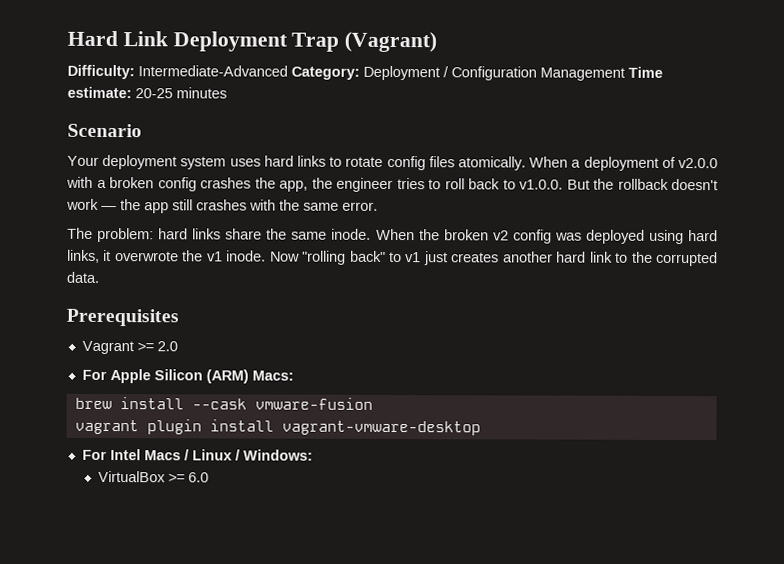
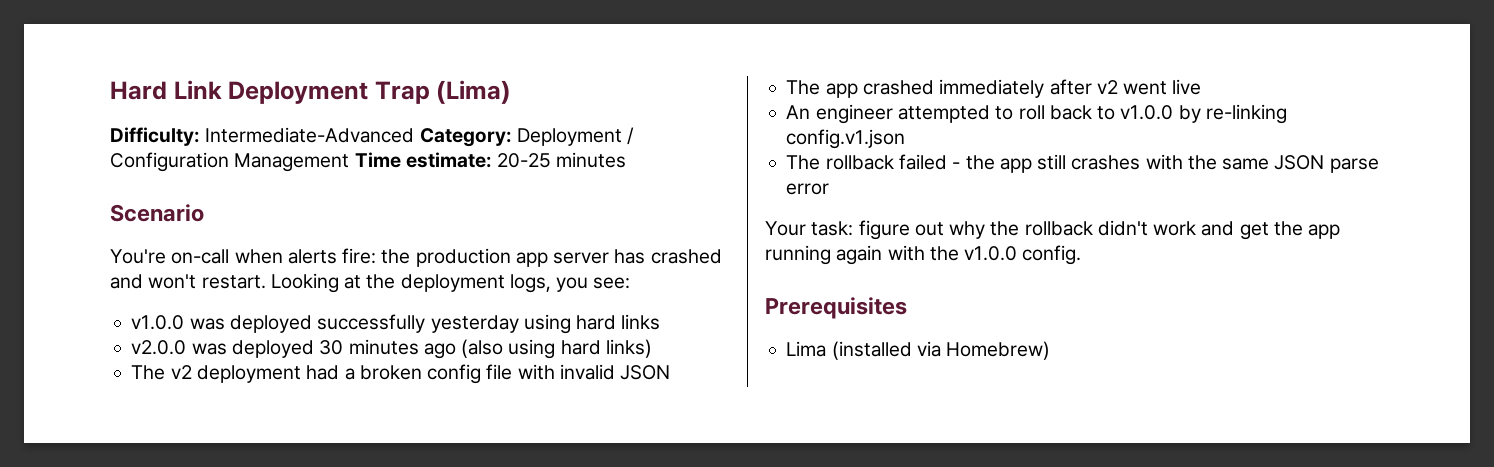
- Hard Link Deployment Trap (Vagrant)
+ Hard Link Deployment Trap (Lima)
- Your deployment system uses hard links to rotate config files atomically. When a deployment of v2.0.0 with a broken config crashes the app, the engineer tries to roll back to v1.0.0. But the rollback doesn't work — the app still crashes with the same error.
- The problem: hard links share the same inode. When the broken v2 config was deployed using hard links, it overwrote the v1 inode. Now "rolling back" to v1 just creates another hard link to the corrupted data.
+ You're on-call when alerts fire: the production app server has crashed and won't restart. Looking at the deployment logs, you see:
+ v1.0.0 was deployed successfully yesterday using hard links
+ v2.0.0 was deployed 30 minutes ago (also using hard links)
+ The v2 deployment had a broken config file with invalid JSON
+ The app crashed immediately after v2 went live
+ An engineer attempted to roll back to v1.0.0 by re-linking config.v1.json
+ The rollback failed - the app still crashes with the same JSON parse error
+ Your task: figure out why the rollback didn't work and get the app running again with the v1.0.0 config.
  Prerequisites
- Vagrant >= 2.0
- For Apple Silicon (ARM) Macs:
- brew install --cask vmware-fusion
- vagrant plugin install vagrant-vmware-desktop
- For Intel Macs / Linux / Windows:
- VirtualBox >= 6.0
+ Lima (installed via Homebrew)

